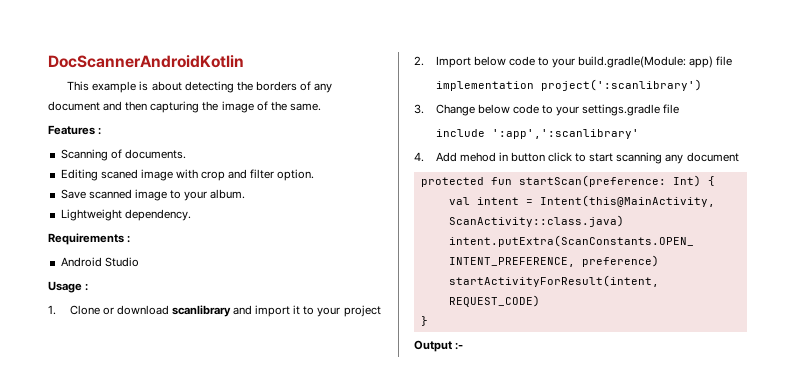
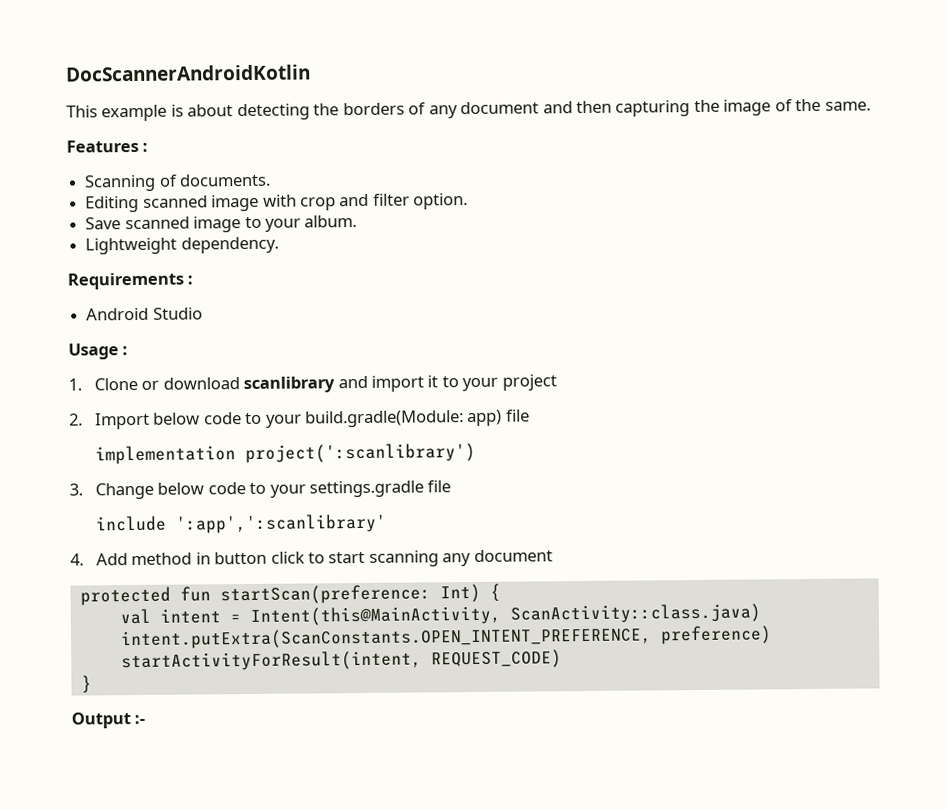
- Editing scaned image with crop and filter option.
+ Editing scanned image with crop and filter option.
- 4. Add mehod in button click to start scanning any document
+ 4. Add method in button click to start scanning any document

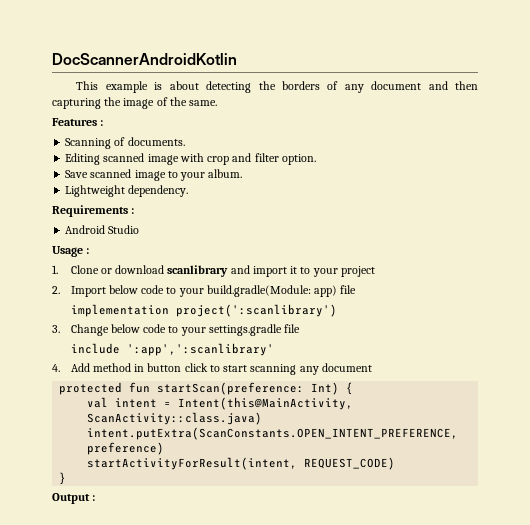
- Output :-
+ Output :

